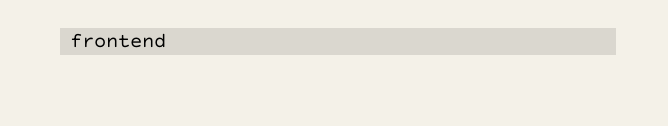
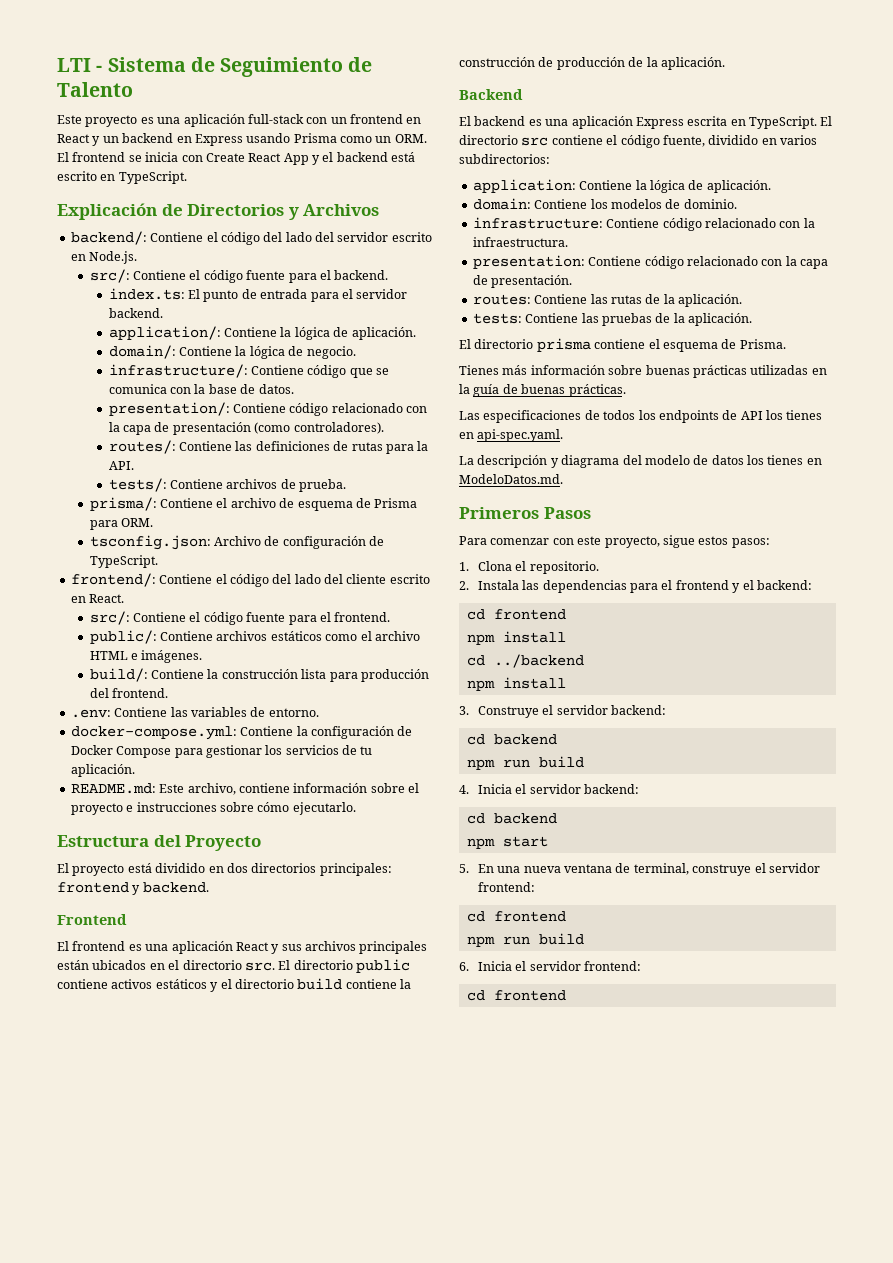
- frontend
+ LTI - Sistema de Seguimiento de Talento
+ Este proyecto es una aplicación full-stack con un frontend en React y un backend en Express usando Prisma como un ORM. El frontend se inicia con Create React App y el backend está escrito en TypeScript.
+ Explicación de Directorios y Archivos
+ backend/: Contiene el código del lado del servidor escrito en Node.js.
+ src/: Contiene el código fuente para el backend.
+ index.ts: El punto de entrada para el servidor backend.
+ application/: Contiene la lógica de aplicación.
+ domain/: Contiene la lógica de negocio.
+ infrastructure/: Contiene código que se comunica con la base de datos.
+ presentation/: Contiene código relacionado con la capa de presentación (como controladores).
+ routes/: Contiene las definiciones de rutas para la API.
+ tests/: Contiene archivos de prueba.
+ prisma/: Contiene el archivo de esquema de Prisma para ORM.
+ tsconfig.json: Archivo de configuración de TypeScript.
+ frontend/: Contiene el código del lado del cliente escrito en React.
+ src/: Contiene el código fuente para el frontend.
+ public/: Contiene archivos estáticos como el archivo HTML e imágenes.
+ build/: Contiene la construcción lista para producción del frontend.
+ .env: Contiene las variables de entorno.
+ docker-compose.yml: Contiene la configuración de Docker Compose para gestionar los servicios de tu aplicación.
+ README.md: Este archivo, contiene información sobre el proyecto e instrucciones sobre cómo ejecutarlo.
+ Estructura del Proyecto
+ El proyecto está dividido en dos directorios principales: frontend y backend.
+ Frontend
+ El frontend es una aplicación React y sus archivos principales están ubicados en el directorio src. El directorio public contiene activos estáticos y el directorio build contiene la construcción de producción de la aplicación.
+ Backend
+ El backend es una aplicación Express escrita en TypeScript. El directorio src contiene el código fuente, dividido en varios subdirectorios:
+ application: Contiene la lógica de aplicación.
+ domain: Contiene los modelos de dominio.
+ infrastructure: Contiene código relacionado con la infraestructura.
+ presentation: Contiene código relacionado con la capa de presentación.
+ routes: Contiene las rutas de la aplicación.
+ tests: Contiene las pruebas de la aplicación.
+ El directorio prisma contiene el esquema de Prisma.
+ Tienes más información sobre buenas prácticas utilizadas en la guía de buenas prácticas.
+ Las especificaciones de todos los endpoints de API los tienes en api-spec.yaml.
+ La descripción y diagrama del modelo de datos los tienes en ModeloDatos.md.
+ Primeros Pasos
+ Para comenzar con este proyecto, sigue estos pasos:
+ 1. Clona el repositorio.
+ 2. Instala las dependencias para el frontend y el backend:
+ cd frontend
+ npm install
+ cd ../backend
+ npm install
+ 3. Construye el servidor backend:
+ cd backend
+ npm run build
+ 4. Inicia el servidor backend:
+ cd backend
+ npm start
+ 5. En una nueva ventana de terminal, construye el servidor frontend:
+ cd frontend
+ npm run build
+ 6. Inicia el servidor frontend:
+ cd frontend

